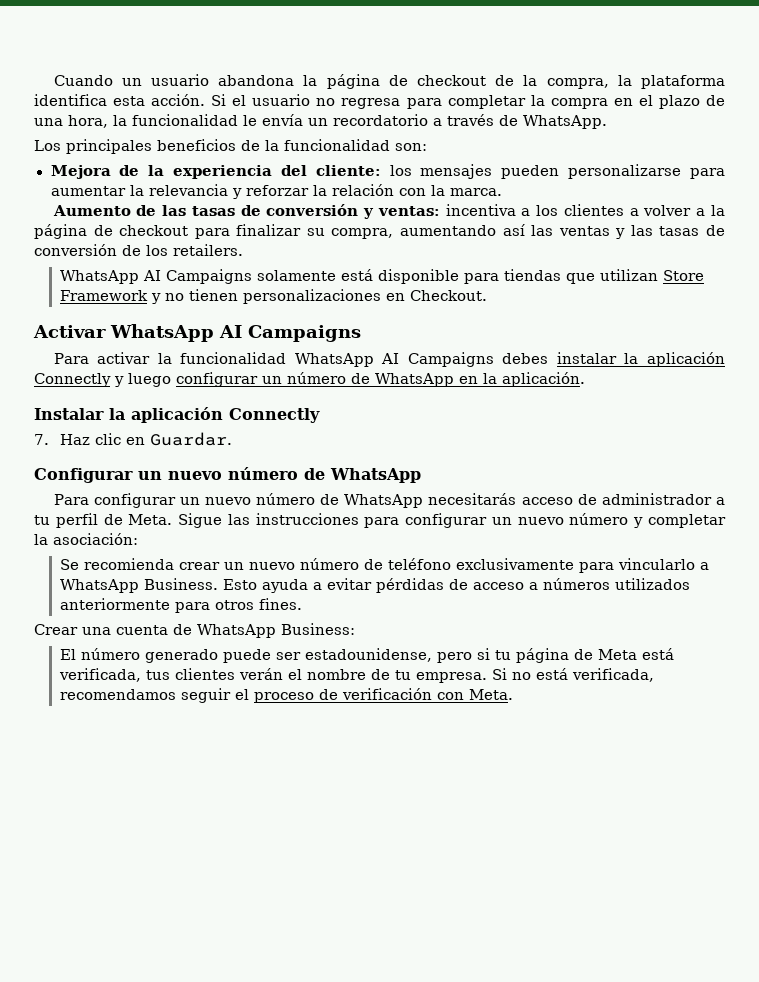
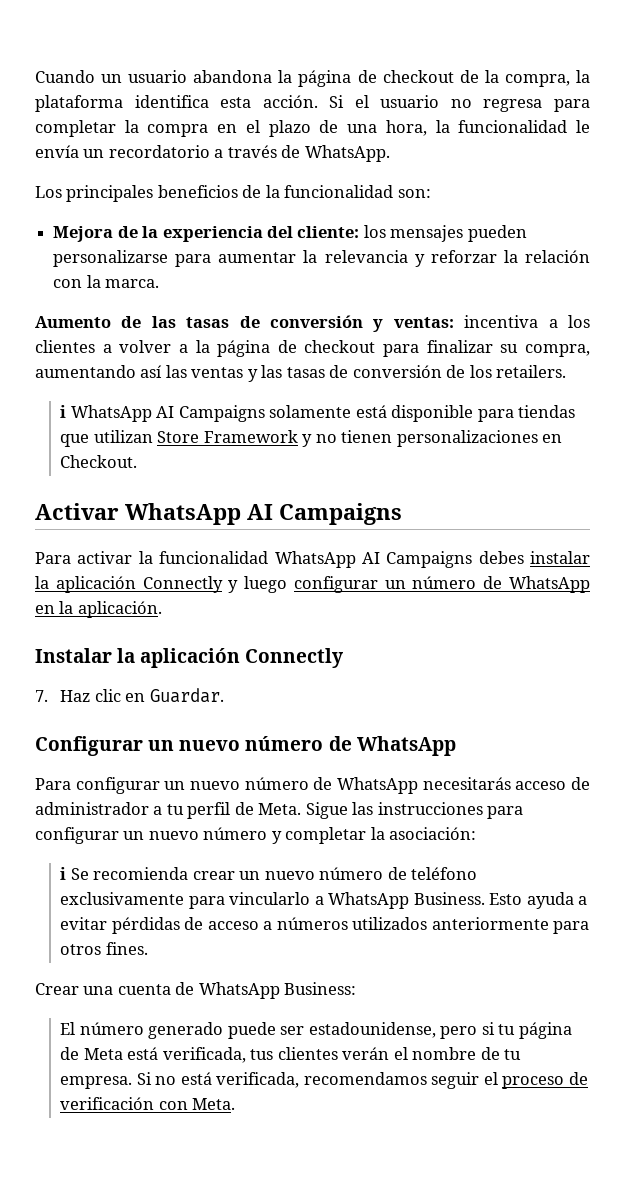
- WhatsApp AI Campaigns solamente está disponible para tiendas que utilizan Store Framework y no tienen personalizaciones en Checkout.
+ ℹ WhatsApp AI Campaigns solamente está disponible para tiendas que utilizan Store Framework y no tienen personalizaciones en Checkout.
- Se recomienda crear un nuevo número de teléfono exclusivamente para vincularlo a WhatsApp Business.
+ ℹ Se recomienda crear un nuevo número de teléfono exclusivamente para vincularlo a WhatsApp Business.

